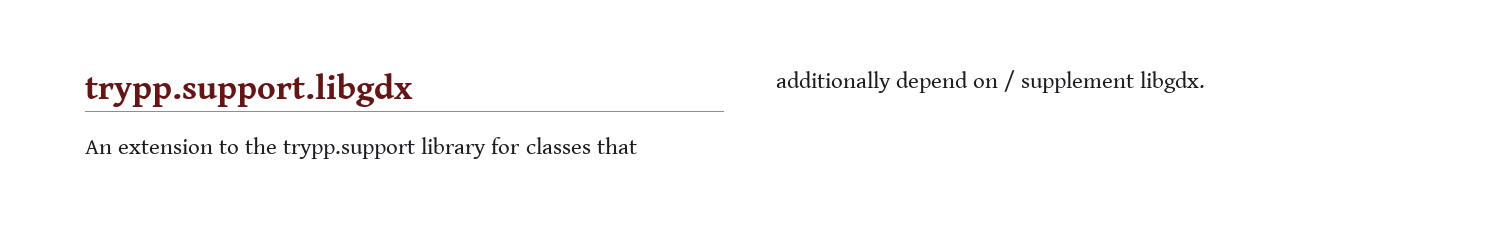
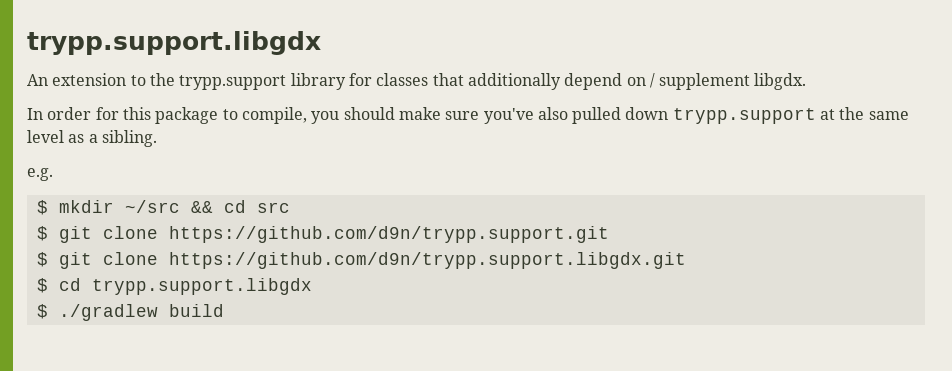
+ In order for this package to compile, you should make sure you've also pulled down trypp.support at the same level as a sibling.
+ e.g.
+ $ mkdir ~/src && cd src
+ $ git clone https://github.com/d9n/trypp.support.git
+ $ git clone https://github.com/d9n/trypp.support.libgdx.git
+ $ cd trypp.support.libgdx
+ $ ./gradlew build

